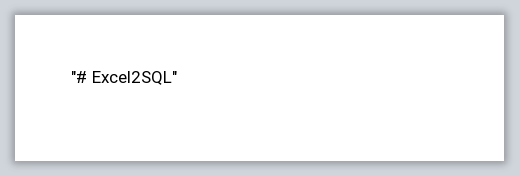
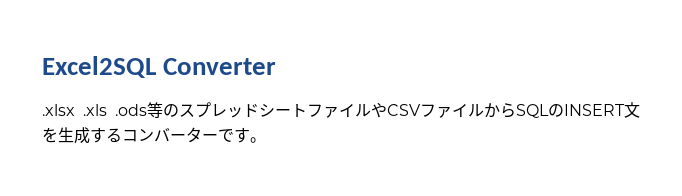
- "# Excel2SQL"
+ Excel2SQL Converter
+ .xlsx .xls .ods等のスプレッドシートファイルやCSVファイルからSQLのINSERT文を生成するコンバーターです。

